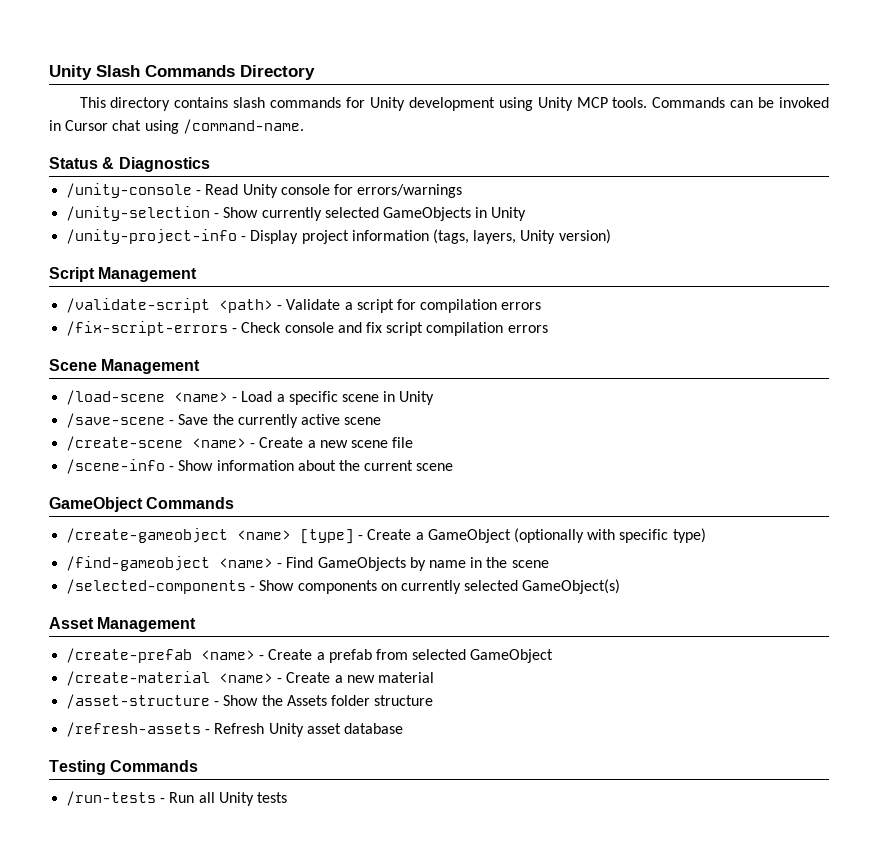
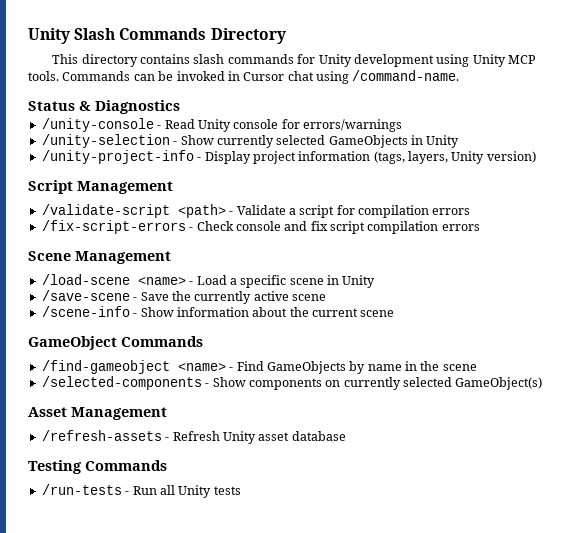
- /create-scene <name> - Create a new scene file
- /create-gameobject <name> [type] - Create a GameObject (optionally with specific type)
- /create-prefab <name> - Create a prefab from selected GameObject
- /create-material <name> - Create a new material
- /asset-structure - Show the Assets folder structure

